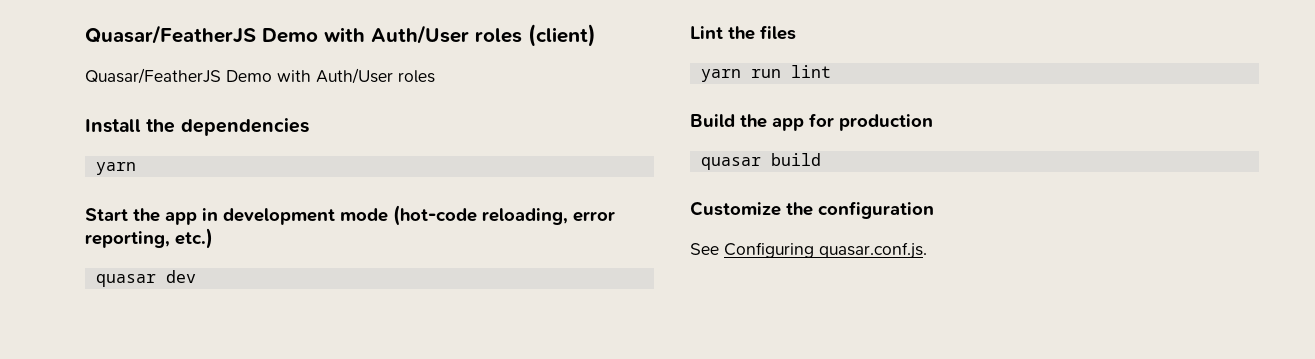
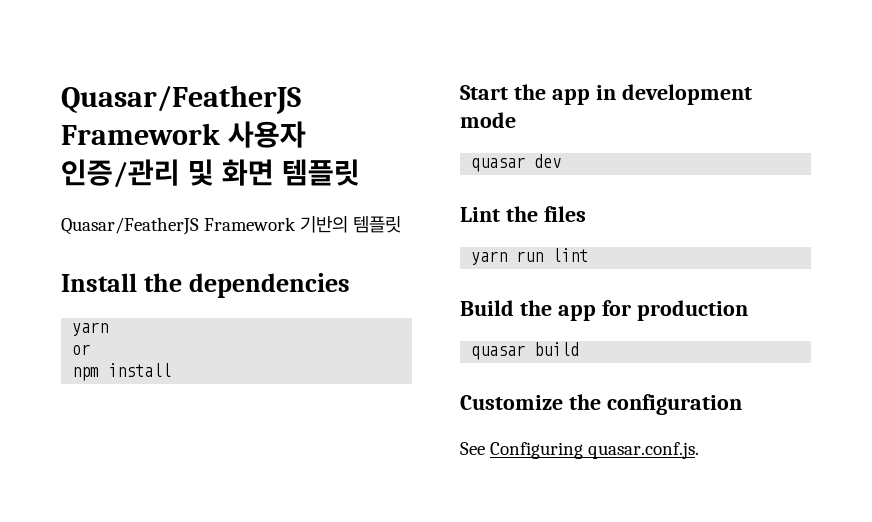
- Quasar/FeatherJS Demo with Auth/User roles (client)
- Quasar/FeatherJS Demo with Auth/User roles
+ Quasar/FeatherJS Framework 사용자 인증/관리 및 화면 템플릿
+ Quasar/FeatherJS Framework 기반의 템플릿
+ or
+ npm install
- Start the app in development mode (hot-code reloading, error reporting, etc.)
+ Start the app in development mode

